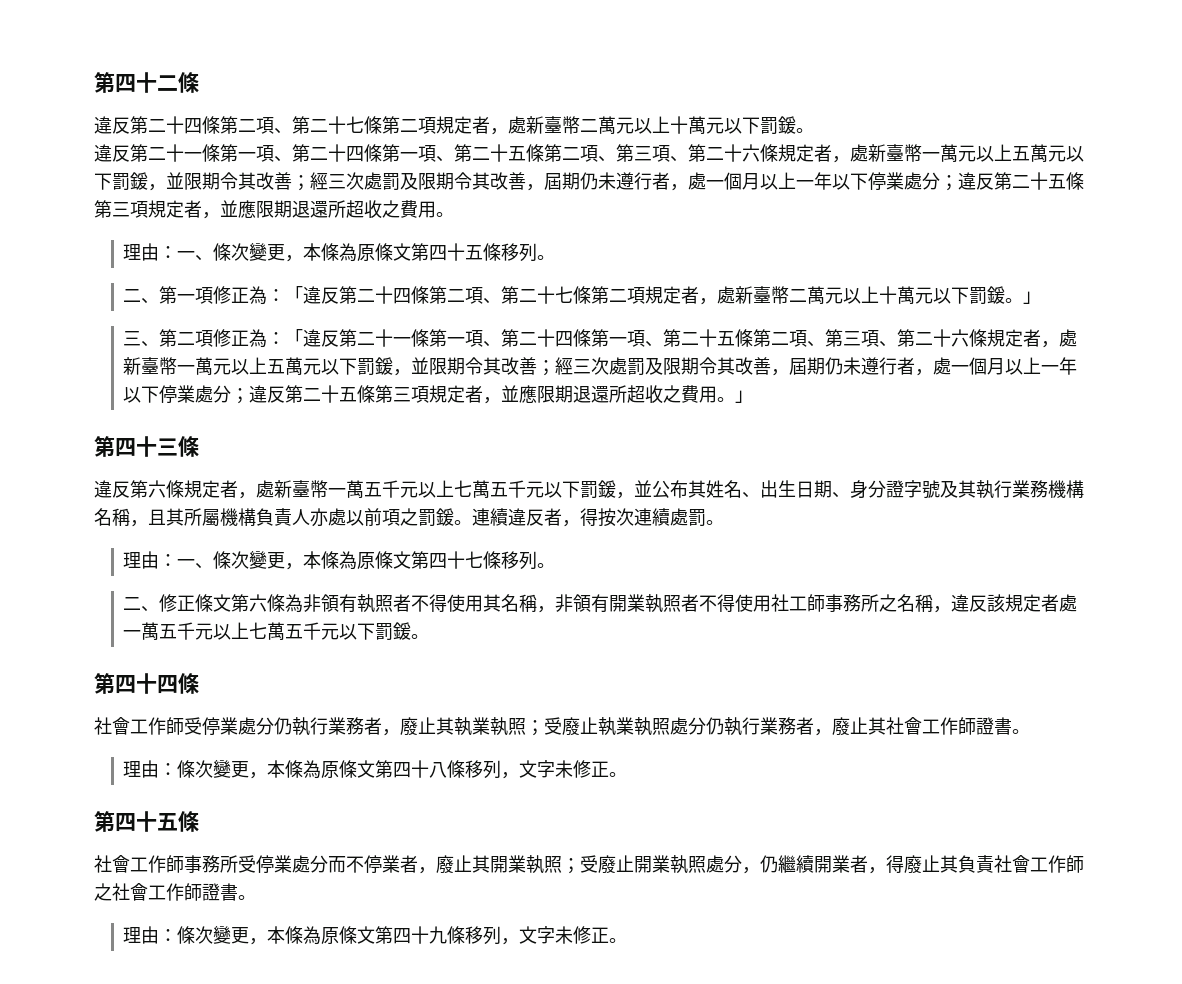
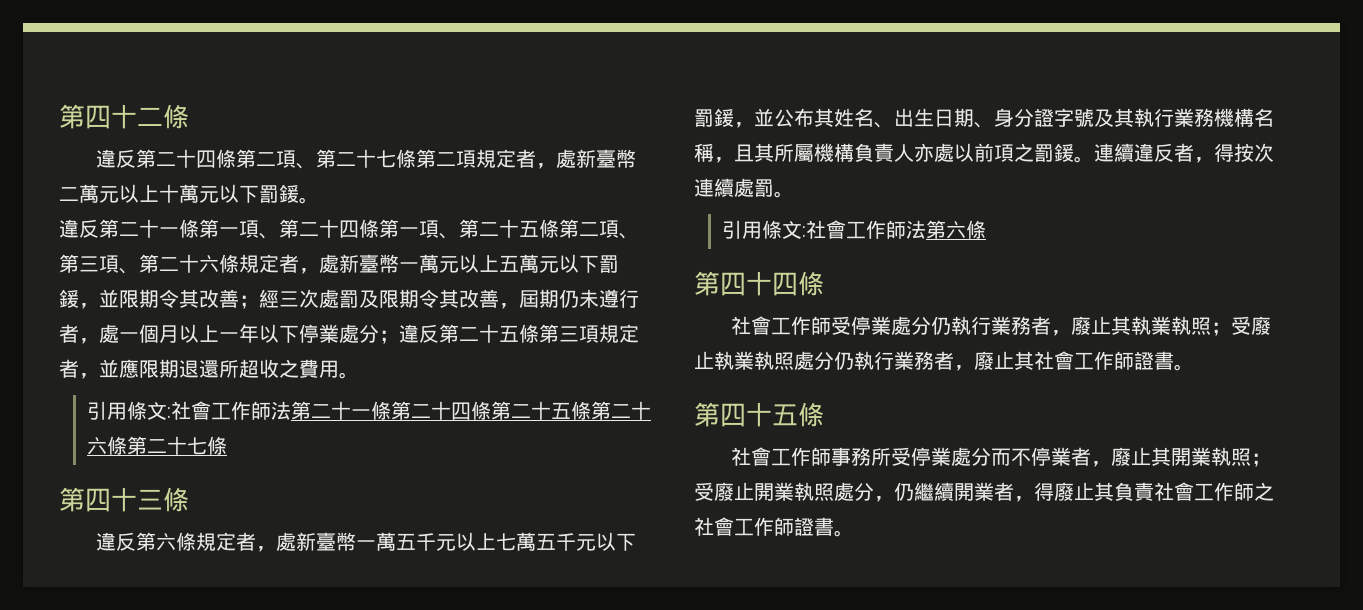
- 理由：一、條次變更，本條為原條文第四十五條移列。
- 二、第一項修正為：「違反第二十四條第二項、第二十七條第二項規定者，處新臺幣二萬元以上十萬元以下罰鍰。」
- 三、第二項修正為：「違反第二十一條第一項、第二十四條第一項、第二十五條第二項、第三項、第二十六條規定者，處新臺幣一萬元以上五萬元以下罰鍰，並限期令其改善；經三次處罰及限期令其改善，屆期仍未遵行者，處一個月以上一年以下停業處分；違反第二十五條第三項規定者，並應限期退還所超收之費用。」
+ 引用條文:社會工作師法第二十一條第二十四條第二十五條第二十六條第二十七條
- 理由：一、條次變更，本條為原條文第四十七條移列。
- 二、修正條文第六條為非領有執照者不得使用其名稱，非領有開業執照者不得使用社工師事務所之名稱，違反該規定者處一萬五千元以上七萬五千元以下罰鍰。
+ 引用條文:社會工作師法第六條
- 理由：條次變更，本條為原條文第四十八條移列，文字未修正。
- 理由：條次變更，本條為原條文第四十九條移列，文字未修正。

